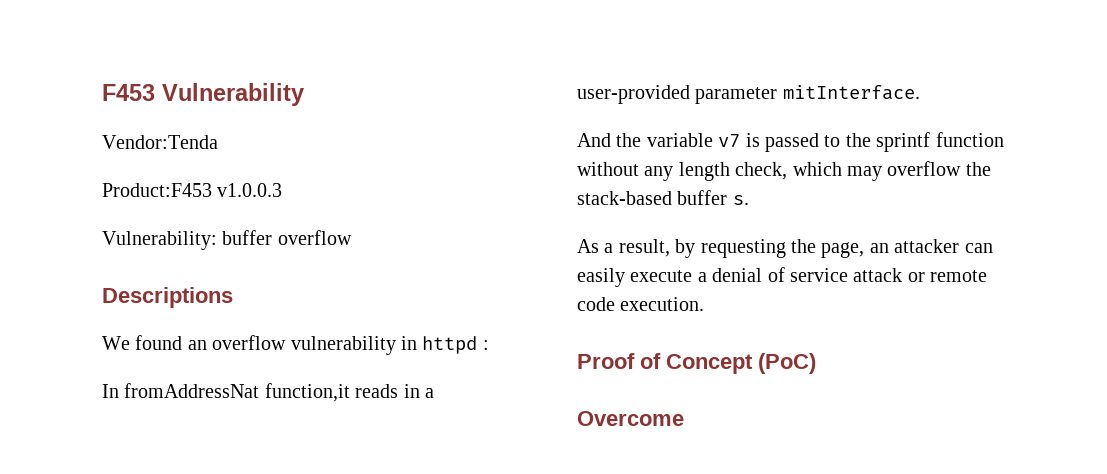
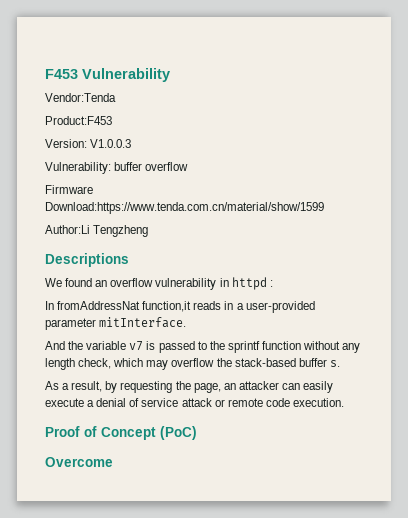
- Product:F453 v1.0.0.3
+ Product:F453
+ Version: V1.0.0.3
+ Firmware Download:https://www.tenda.com.cn/material/show/1599
+ Author:Li Tengzheng

